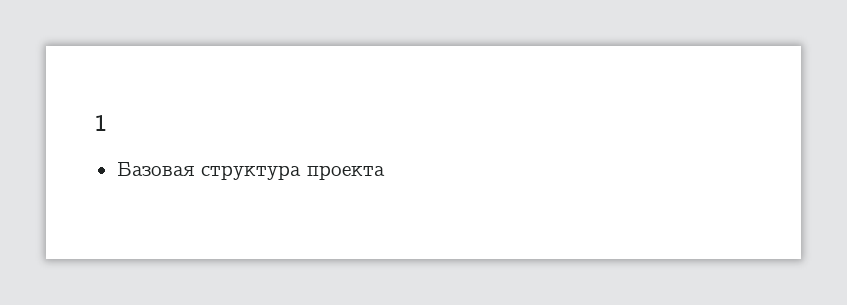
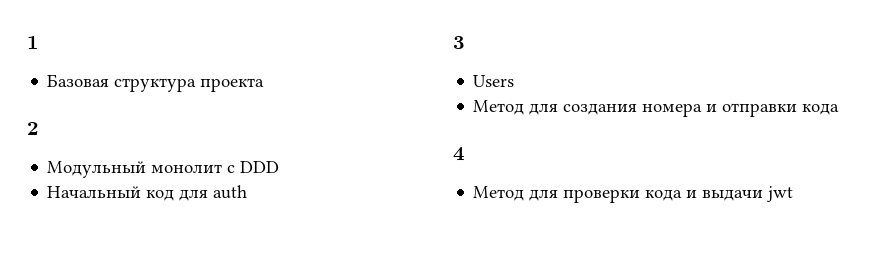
+ 2
+ Модульный монолит с DDD
+ Начальный код для auth
+ 3
+ Users
+ Метод для создания номера и отправки кода
+ 4
+ Метод для проверки кода и выдачи jwt

